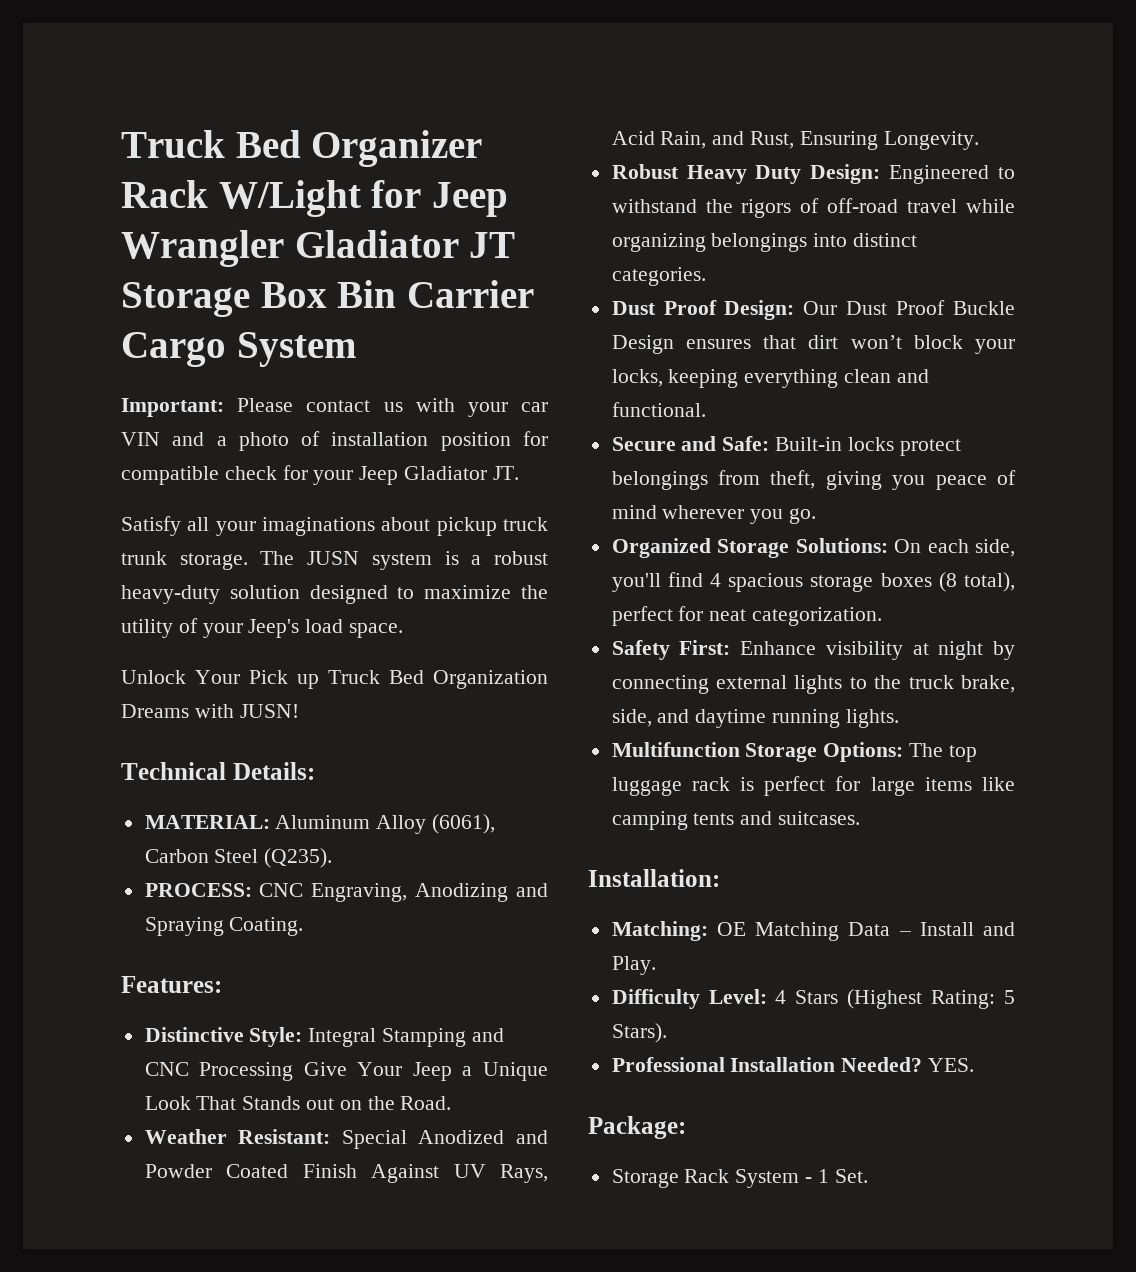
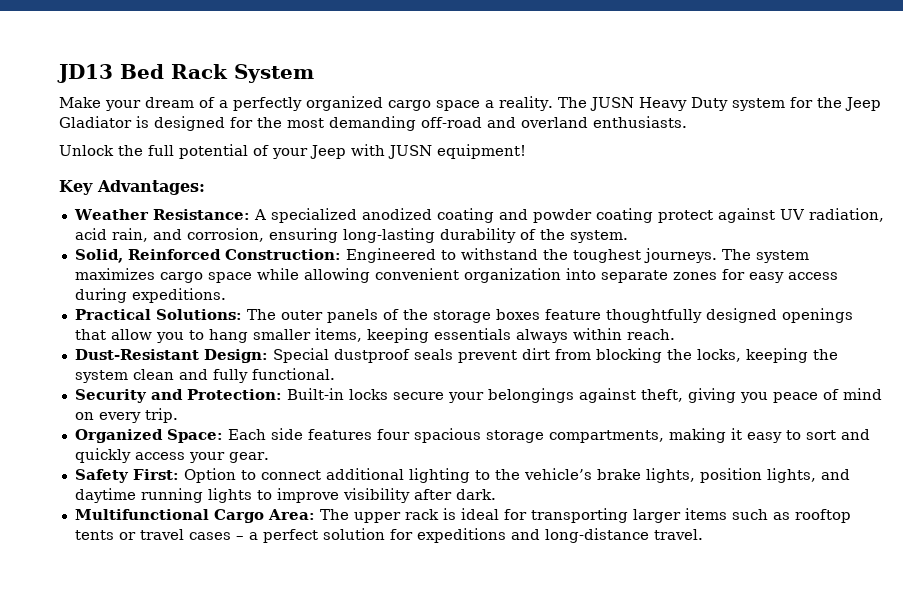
- Truck Bed Organizer Rack W/Light for Jeep Wrangler Gladiator JT Storage Box Bin Carrier Cargo System
- Important: Please contact us with your car VIN and a photo of installation position for compatible check for your Jeep Gladiator JT.
- Satisfy all your imaginations about pickup truck trunk storage. The JUSN system is a robust heavy-duty solution designed to maximize the utility of your Jeep's load space.
- Unlock Your Pick up Truck Bed Organization Dreams with JUSN!
- Technical Details:
- MATERIAL: Aluminum Alloy (6061), Carbon Steel (Q235).
- PROCESS: CNC Engraving, Anodizing and Spraying Coating.
- Features:
- Distinctive Style: Integral Stamping and CNC Processing Give Your Jeep a Unique Look That Stands out on the Road.
- Weather Resistant: Special Anodized and Powder Coated Finish Against UV Rays, Acid Rain, and Rust, Ensuring Longevity.
- Robust Heavy Duty Design: Engineered to withstand the rigors of off-road travel while organizing belongings into distinct categories.
- Dust Proof Design: Our Dust Proof Buckle Design ensures that dirt won’t block your locks, keeping everything clean and functional.
+ JD13 Bed Rack System
+ Make your dream of a perfectly organized cargo space a reality. The JUSN Heavy Duty system for the Jeep Gladiator is designed for the most demanding off-road and overland enthusiasts.
+ Unlock the full potential of your Jeep with JUSN equipment!
+ Key Advantages:
+ Weather Resistance: A specialized anodized coating and powder coating protect against UV radiation, acid rain, and corrosion, ensuring long-lasting durability of the system.
+ Solid, Reinforced Construction: Engineered to withstand the toughest journeys. The system maximizes cargo space while allowing convenient organization into separate zones for easy access during expeditions.
+ Practical Solutions: The outer panels of the storage boxes feature thoughtfully designed openings that allow you to hang smaller items, keeping essentials always within reach.
+ Dust-Resistant Design: Special dustproof seals prevent dirt from blocking the locks, keeping the system clean and fully functional.
- Secure and Safe: Built-in locks protect belongings from theft, giving you peace of mind wherever you go.
- Organized Storage Solutions: On each side, you'll find 4 spacious storage boxes (8 total), perfect for neat categorization.
- Safety First: Enhance visibility at night by connecting external lights to the truck brake, side, and daytime running lights.
- Multifunction Storage Options: The top luggage rack is perfect for large items like camping tents and suitcases.
- Installation:
- Matching: OE Matching Data – Install and Play.
- Difficulty Level: 4 Stars (Highest Rating: 5 Stars).
- Professional Installation Needed? YES.
- Package:
- Storage Rack System - 1 Set.
+ Security and Protection: Built-in locks secure your belongings against theft, giving you peace of mind on every trip.
+ Organized Space: Each side features four spacious storage compartments, making it easy to sort and quickly access your gear.
+ Safety First: Option to connect additional lighting to the vehicle’s brake lights, position lights, and daytime running lights to improve visibility after dark.
+ Multifunctional Cargo Area: The upper rack is ideal for transporting larger items such as rooftop tents or travel cases – a perfect solution for expeditions and long-distance travel.

